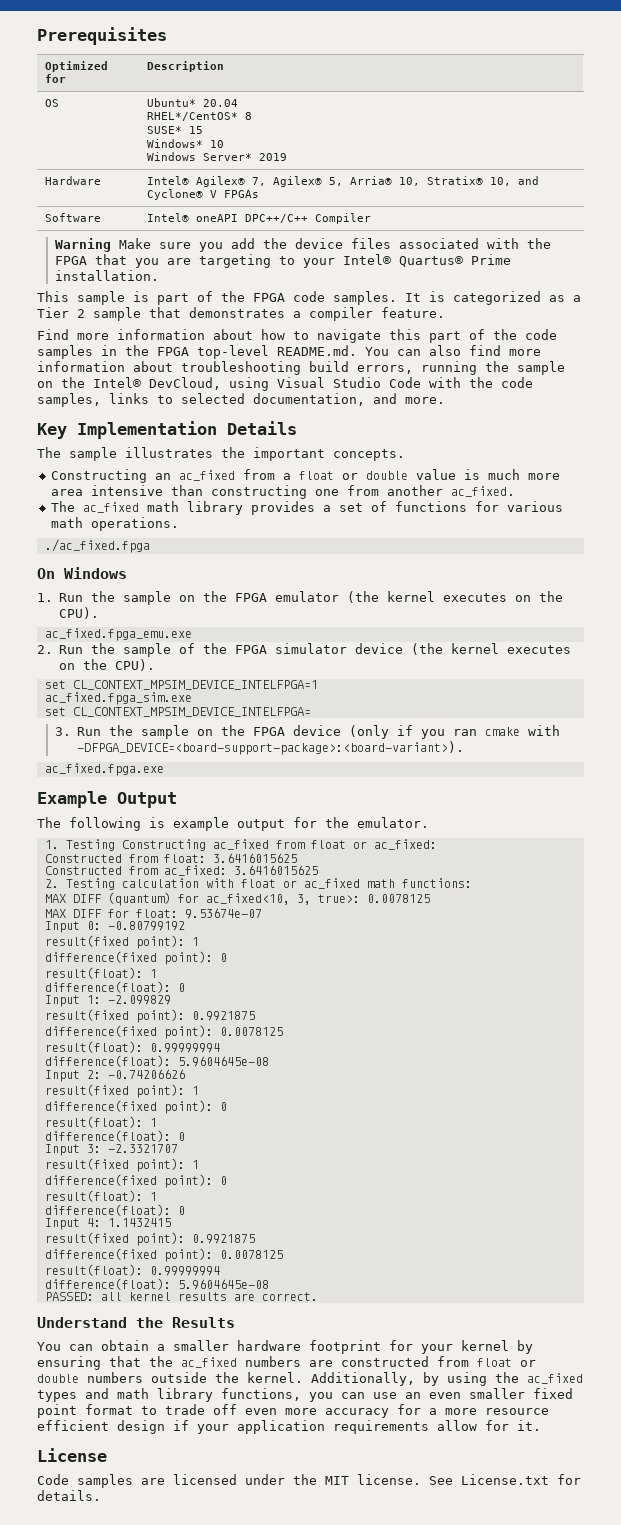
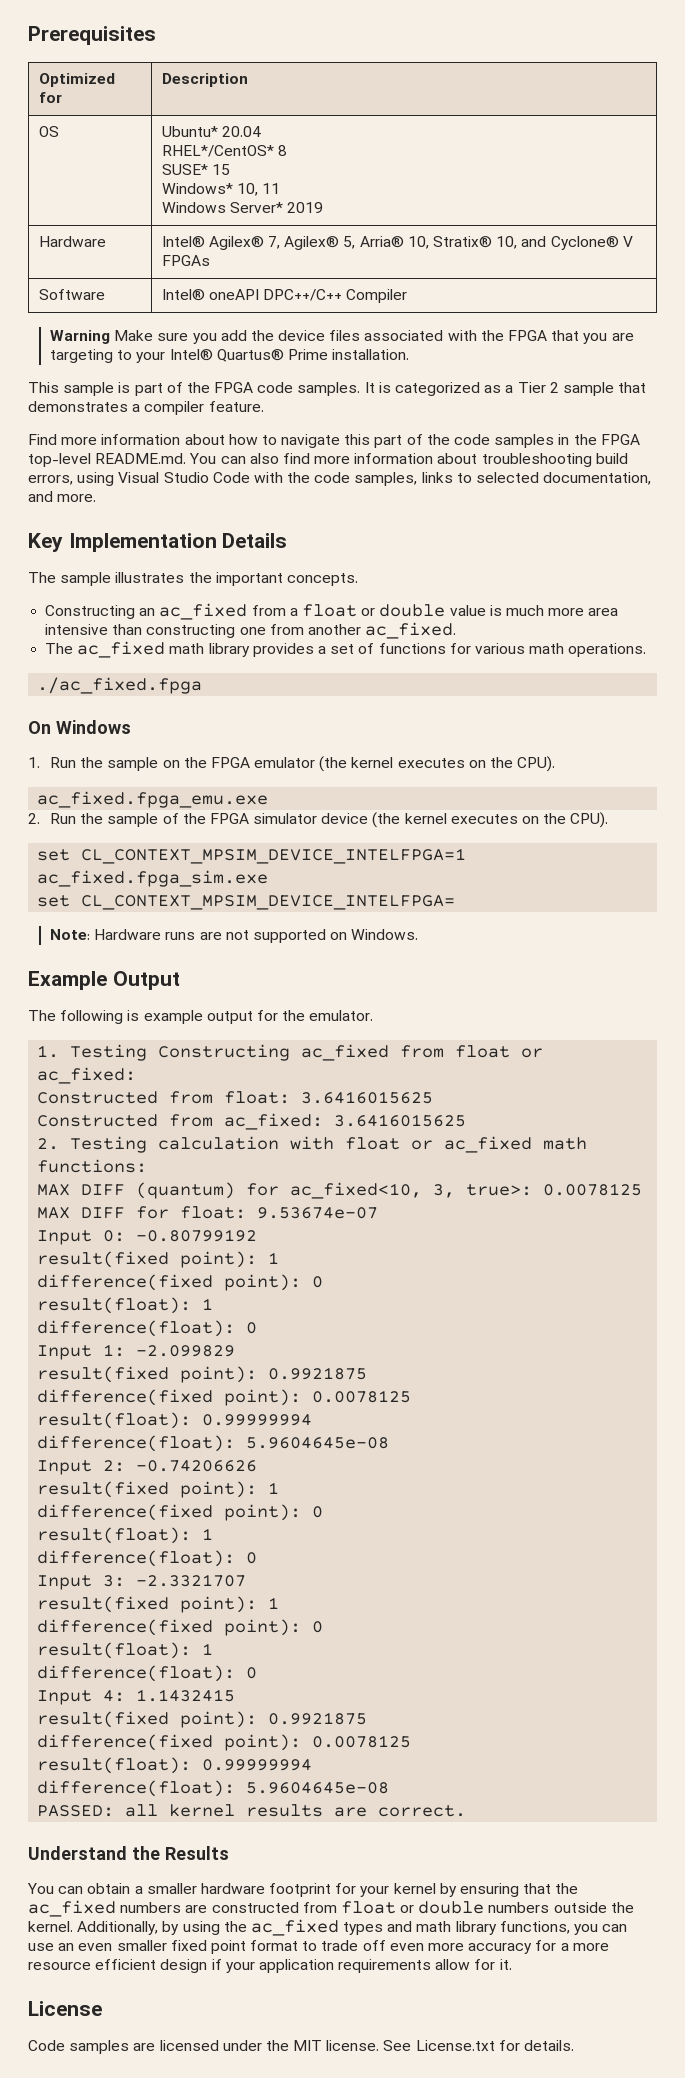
  OS | Ubuntu* 20.04
  RHEL*/CentOS* 8
  SUSE* 15
- Windows* 10
+ Windows* 10, 11
- Find more information about how to navigate this part of the code samples in the FPGA top-level README.md. You can also find more information about troubleshooting build errors, running the sample on the Intel® DevCloud, using Visual Studio Code with the code samples, links to selected documentation, and more.
+ Find more information about how to navigate this part of the code samples in the FPGA top-level README.md. You can also find more information about troubleshooting build errors, using Visual Studio Code with the code samples, links to selected documentation, and more.
- 3. Run the sample on the FPGA device (only if you ran cmake with -DFPGA_DEVICE=<board-support-package>:<board-variant>).
- ac_fixed.fpga.exe
+ Note: Hardware runs are not supported on Windows.

